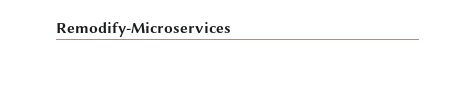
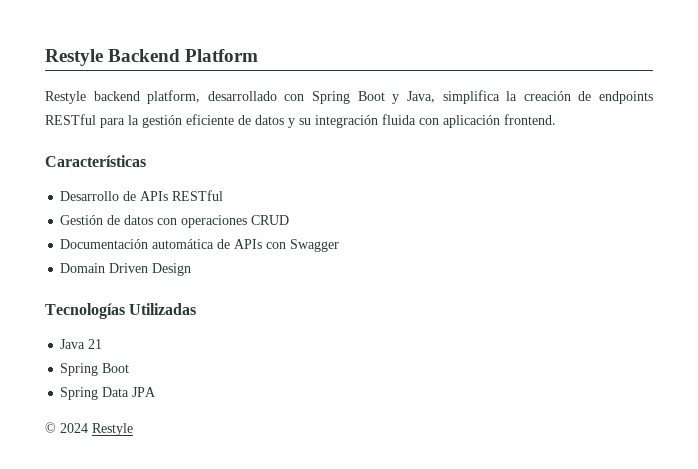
- Remodify-Microservices
+ Restyle Backend Platform
+ Restyle backend platform, desarrollado con Spring Boot y Java, simplifica la creación de endpoints RESTful para la gestión eficiente de datos y su integración fluida con aplicación frontend.
+ Características
+ Desarrollo de APIs RESTful
+ Gestión de datos con operaciones CRUD
+ Documentación automática de APIs con Swagger
+ Domain Driven Design
+ Tecnologías Utilizadas
+ Java 21
+ Spring Boot
+ Spring Data JPA
+ © 2024 Restyle

